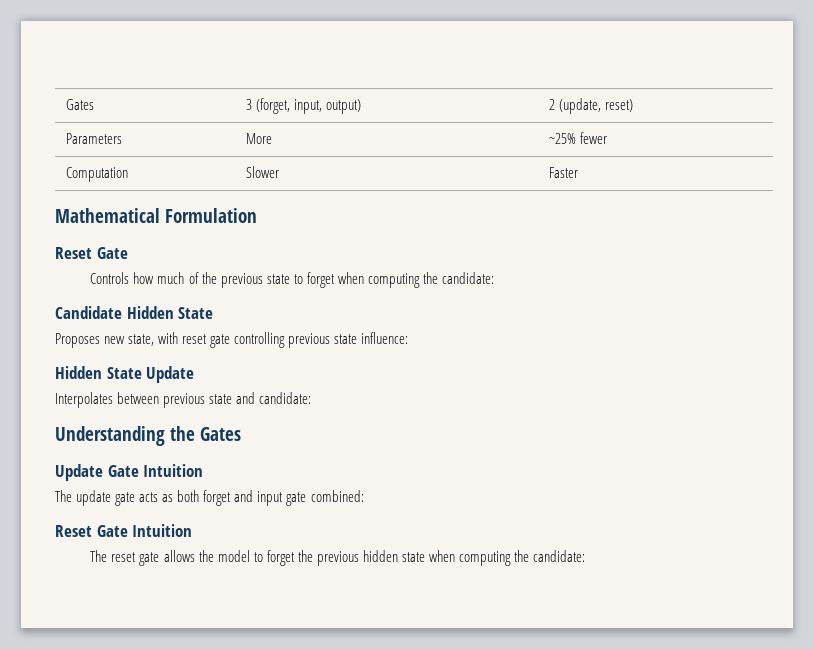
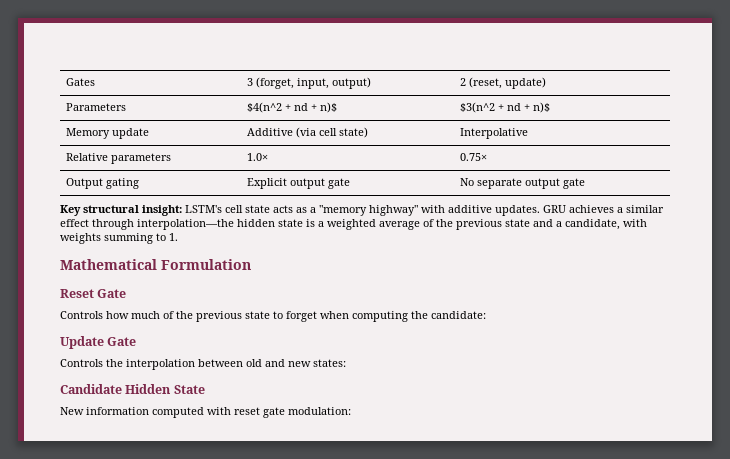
- Gates | 3 (forget, input, output) | 2 (update, reset)
+ Gates | 3 (forget, input, output) | 2 (reset, update)
- Parameters | More | ~25% fewer
- Computation | Slower | Faster
+ Parameters | $4(n^2 + nd + n)$ | $3(n^2 + nd + n)$
+ Memory update | Additive (via cell state) | Interpolative
+ Relative parameters | 1.0× | 0.75×
+ Output gating | Explicit output gate | No separate output gate
+ Key structural insight: LSTM's cell state acts as a "memory highway" with additive updates. GRU achieves a similar effect through interpolation—the hidden state is a weighted average of the previous state and a candidate, with weights summing to 1.
+ Update Gate
+ Controls the interpolation between old and new states:
  Candidate Hidden State
- Proposes new state, with reset gate controlling previous state influence:
- Hidden State Update
- Interpolates between previous state and candidate:
- Understanding the Gates
- Update Gate Intuition
- The update gate acts as both forget and input gate combined:
- Reset Gate Intuition
- The reset gate allows the model to forget the previous hidden state when computing the candidate:
+ New information computed with reset gate modulation:

